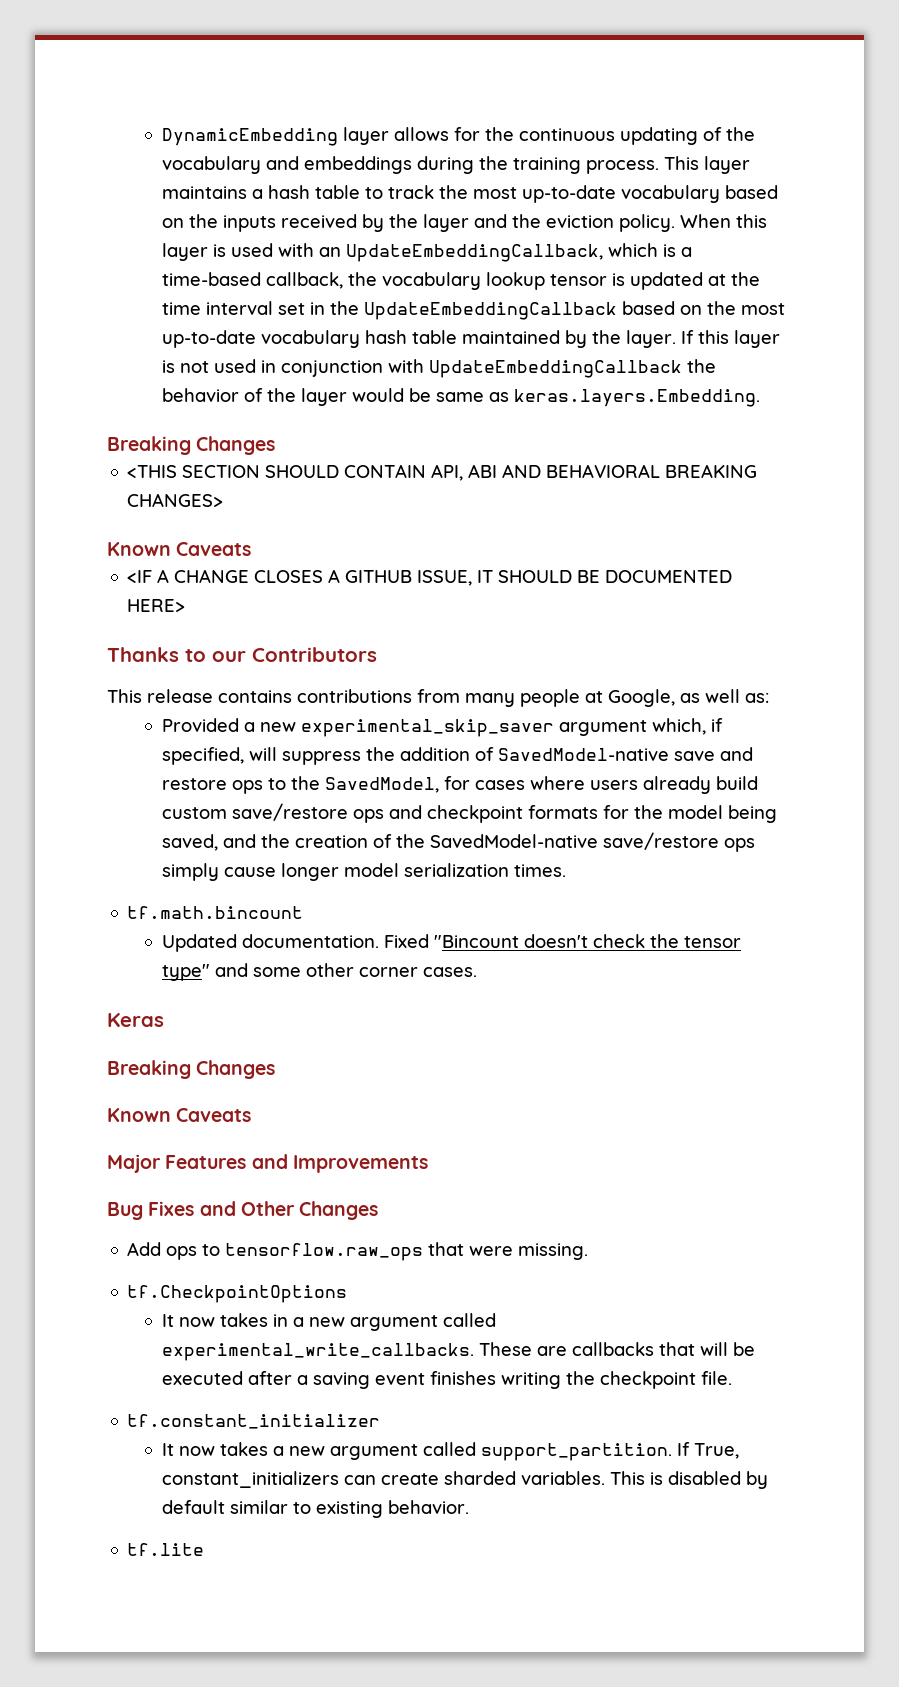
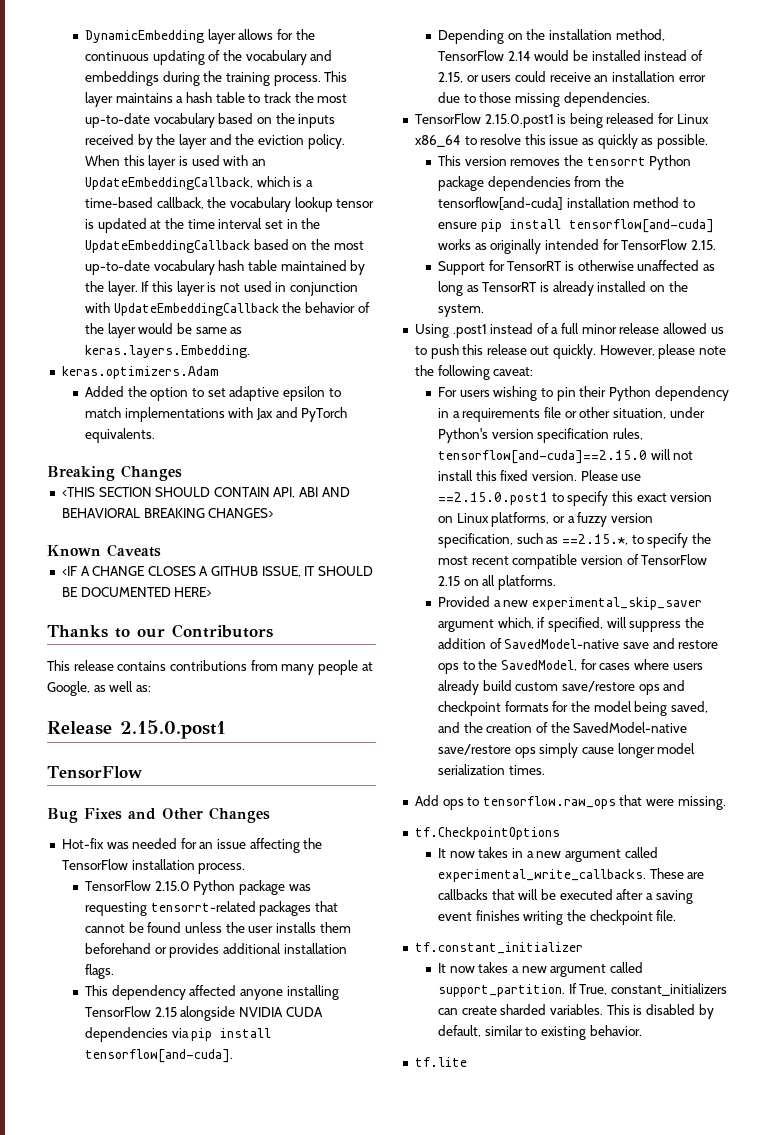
+ keras.optimizers.Adam
+ Added the option to set adaptive epsilon to match implementations with Jax and PyTorch equivalents.
+ Release 2.15.0.post1
+ TensorFlow
+ Bug Fixes and Other Changes
+ Hot-fix was needed for an issue affecting the TensorFlow installation process.
+ TensorFlow 2.15.0 Python package was requesting tensorrt-related packages that cannot be found unless the user installs them beforehand or provides additional installation flags.
+ This dependency affected anyone installing TensorFlow 2.15 alongside NVIDIA CUDA dependencies via pip install tensorflow[and-cuda].
+ Depending on the installation method, TensorFlow 2.14 would be installed instead of 2.15, or users could receive an installation error due to those missing dependencies.
+ TensorFlow 2.15.0.post1 is being released for Linux x86_64 to resolve this issue as quickly as possible.
+ This version removes the tensorrt Python package dependencies from the tensorflow[and-cuda] installation method to ensure pip install tensorflow[and-cuda] works as originally intended for TensorFlow 2.15.
+ Support for TensorRT is otherwise unaffected as long as TensorRT is already installed on the system.
+ Using .post1 instead of a full minor release allowed us to push this release out quickly. However, please note the following caveat:
+ For users wishing to pin their Python dependency in a requirements file or other situation, under Python's version specification rules, tensorflow[and-cuda]==2.15.0 will not install this fixed version. Please use ==2.15.0.post1 to specify this exact version on Linux platforms, or a fuzzy version specification, such as ==2.15.*, to specify the most recent compatible version of TensorFlow 2.15 on all platforms.
- tf.math.bincount
- Updated documentation. Fixed "Bincount doesn't check the tensor type" and some other corner cases.
- Keras
- Breaking Changes
- Known Caveats
- Major Features and Improvements
- Bug Fixes and Other Changes
- This is disabled by default similar to existing behavior.
+ This is disabled by default, similar to existing behavior.

